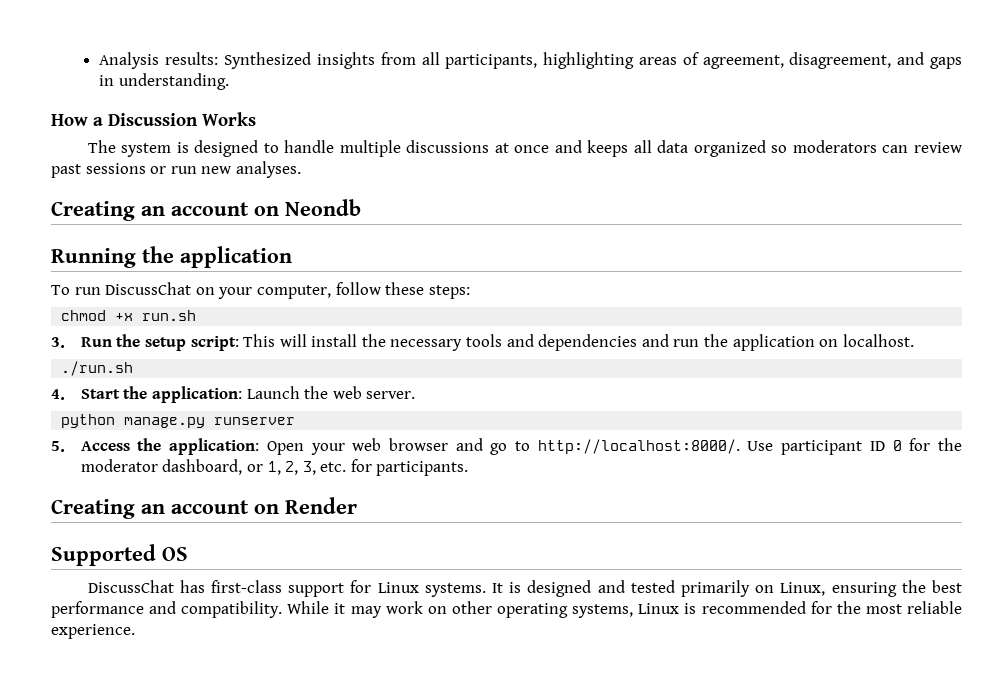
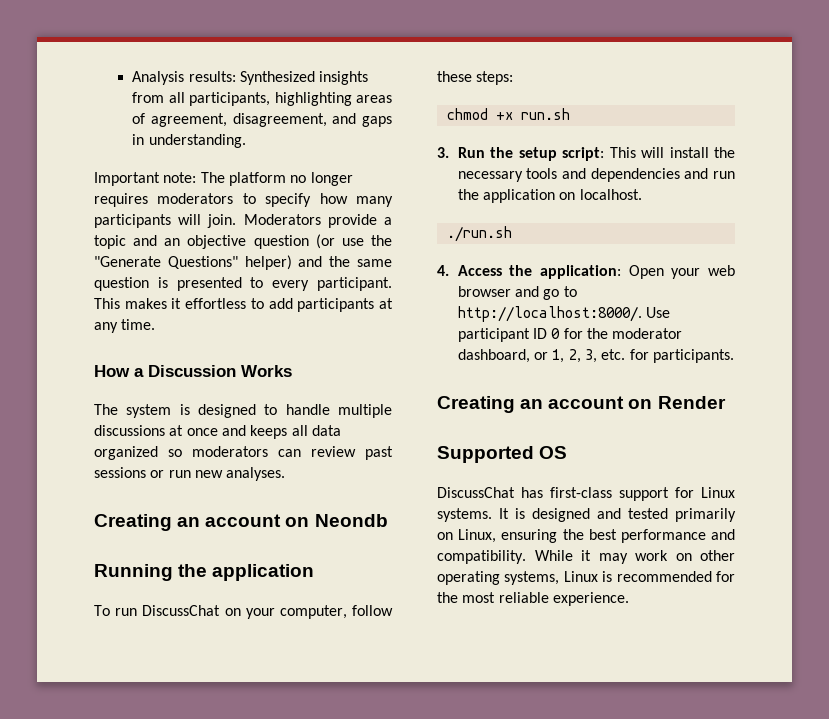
+ Important note: The platform no longer requires moderators to specify how many participants will join. Moderators provide a topic and an objective question (or use the "Generate Questions" helper) and the same question is presented to every participant. This makes it effortless to add participants at any time.
- 4. Start the application: Launch the web server.
- python manage.py runserver
- 5. Access the application: Open your web browser and go to http://localhost:8000/.
+ 4. Access the application: Open your web browser and go to http://localhost:8000/.

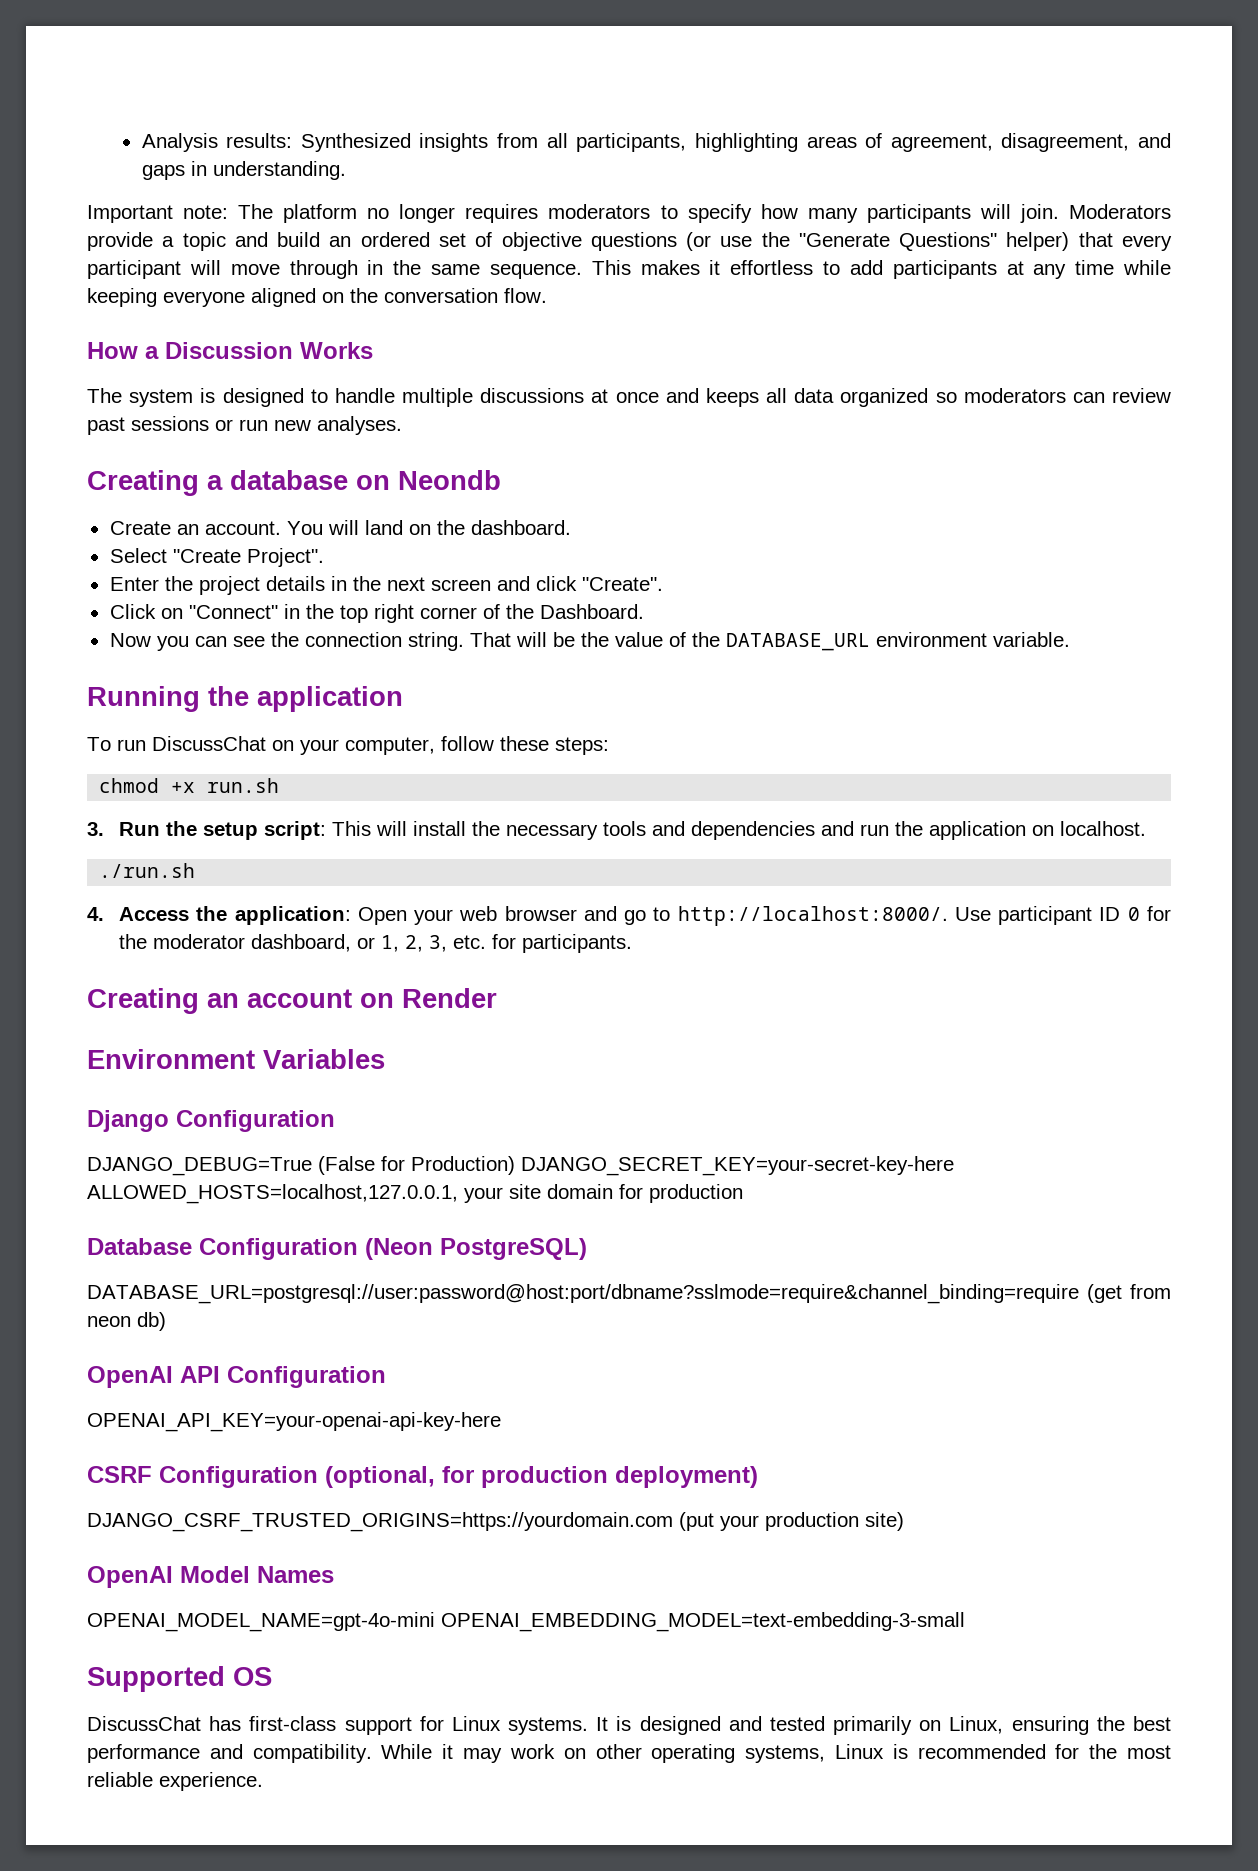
- Moderators provide a topic and an objective question (or use the "Generate Questions" helper) and the same question is presented to every participant.
+ Moderators provide a topic and build an ordered set of objective questions (or use the "Generate Questions" helper) that every participant will move through in the same sequence.
- This makes it effortless to add participants at any time.
+ This makes it effortless to add participants at any time while keeping everyone aligned on the conversation flow.
- Creating an account on Neondb
+ Creating a database on Neondb
+ Create an account. You will land on the dashboard.
+ Select "Create Project".
+ Enter the project details in the next screen and click "Create".
+ Click on "Connect" in the top right corner of the Dashboard.
+ Now you can see the connection string. That will be the value of the DATABASE_URL environment variable.
+ Environment Variables
+ Django Configuration
+ DJANGO_DEBUG=True (False for Production) DJANGO_SECRET_KEY=your-secret-key-here ALLOWED_HOSTS=localhost,127.0.0.1, your site domain for production
+ Database Configuration (Neon PostgreSQL)
+ DATABASE_URL=postgresql://user:password@host:port/dbname?sslmode=require&channel_binding=require (get from neon db)
+ OpenAI API Configuration
+ OPENAI_API_KEY=your-openai-api-key-here
+ CSRF Configuration (optional, for production deployment)
+ DJANGO_CSRF_TRUSTED_ORIGINS=https://yourdomain.com (put your production site)
+ OpenAI Model Names
+ OPENAI_MODEL_NAME=gpt-4o-mini OPENAI_EMBEDDING_MODEL=text-embedding-3-small

